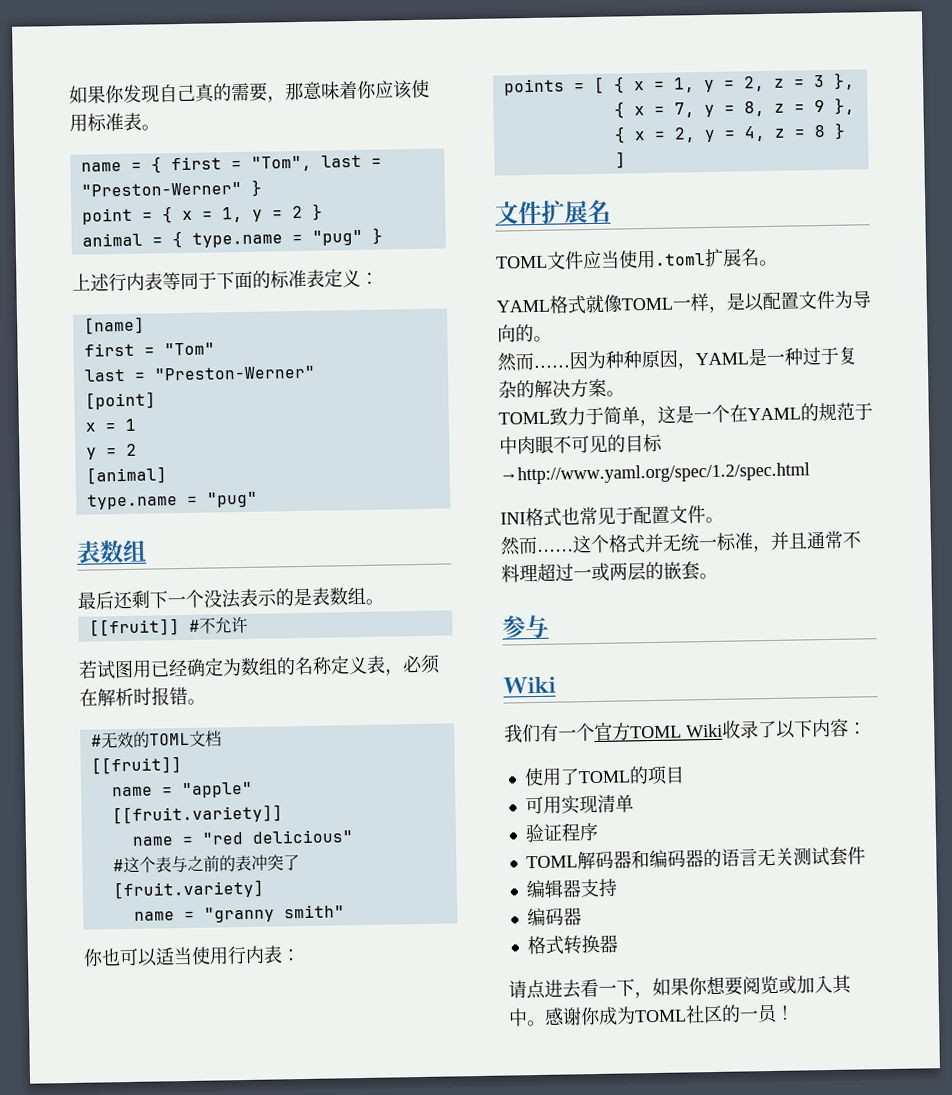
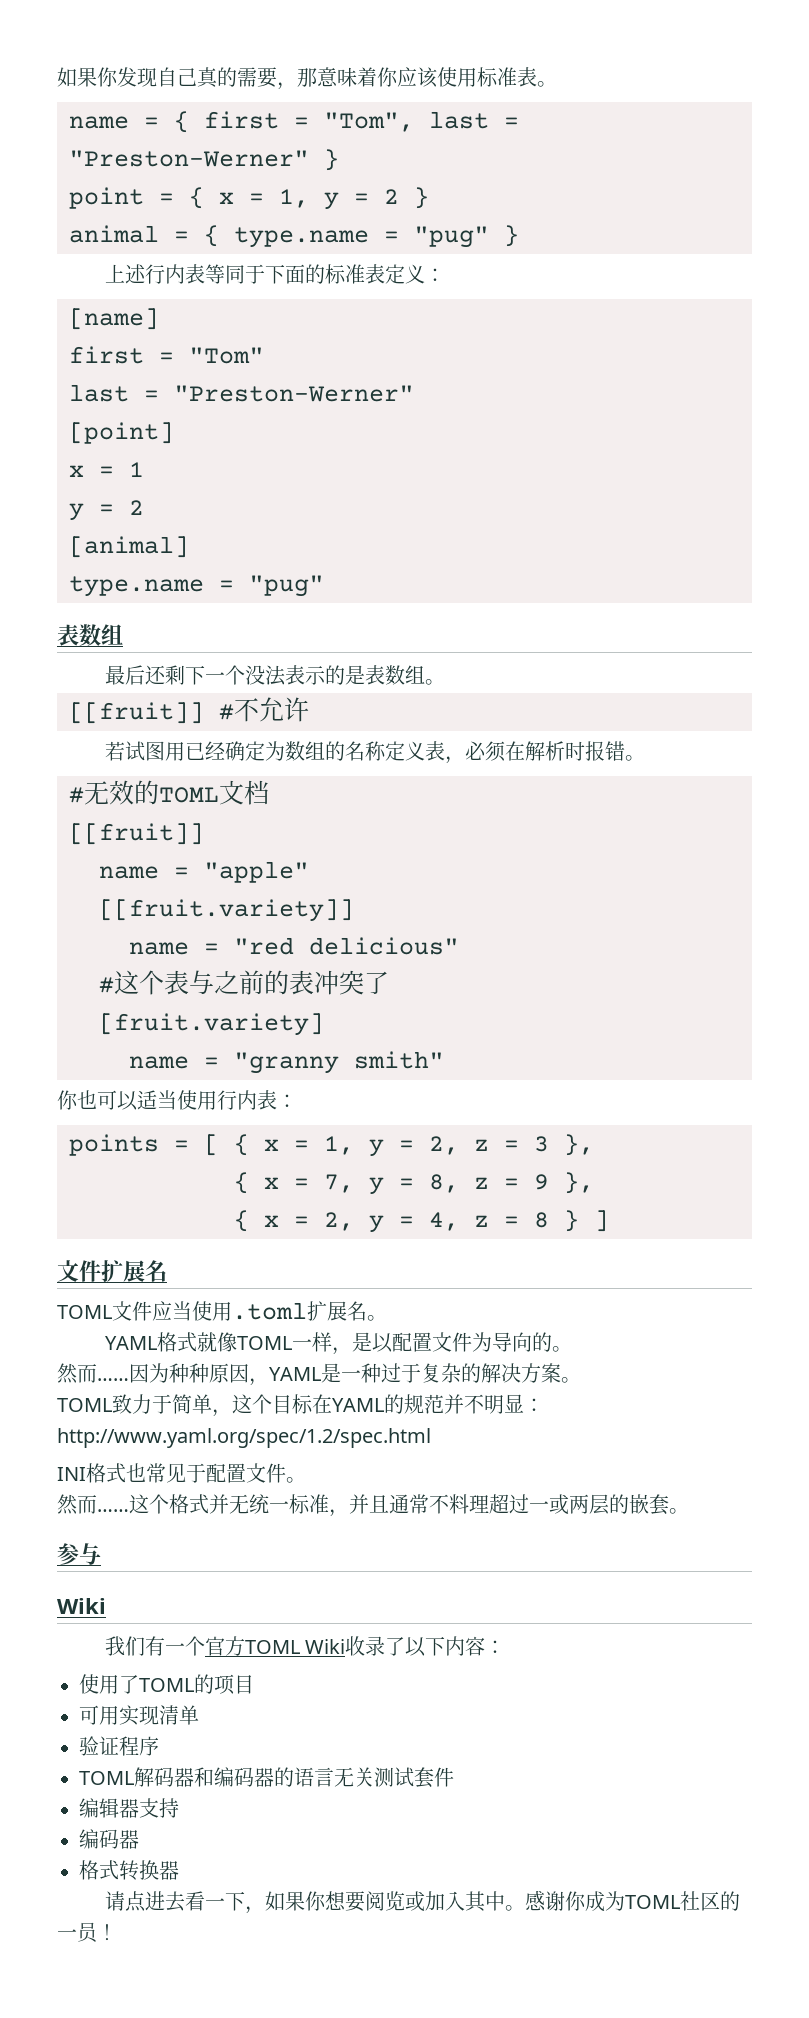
- TOML致力于简单，这是一个在YAML的规范于中肉眼不可见的目标→http://www.yaml.org/spec/1.2/spec.html
+ TOML致力于简单，这个目标在YAML的规范并不明显：http://www.yaml.org/spec/1.2/spec.html

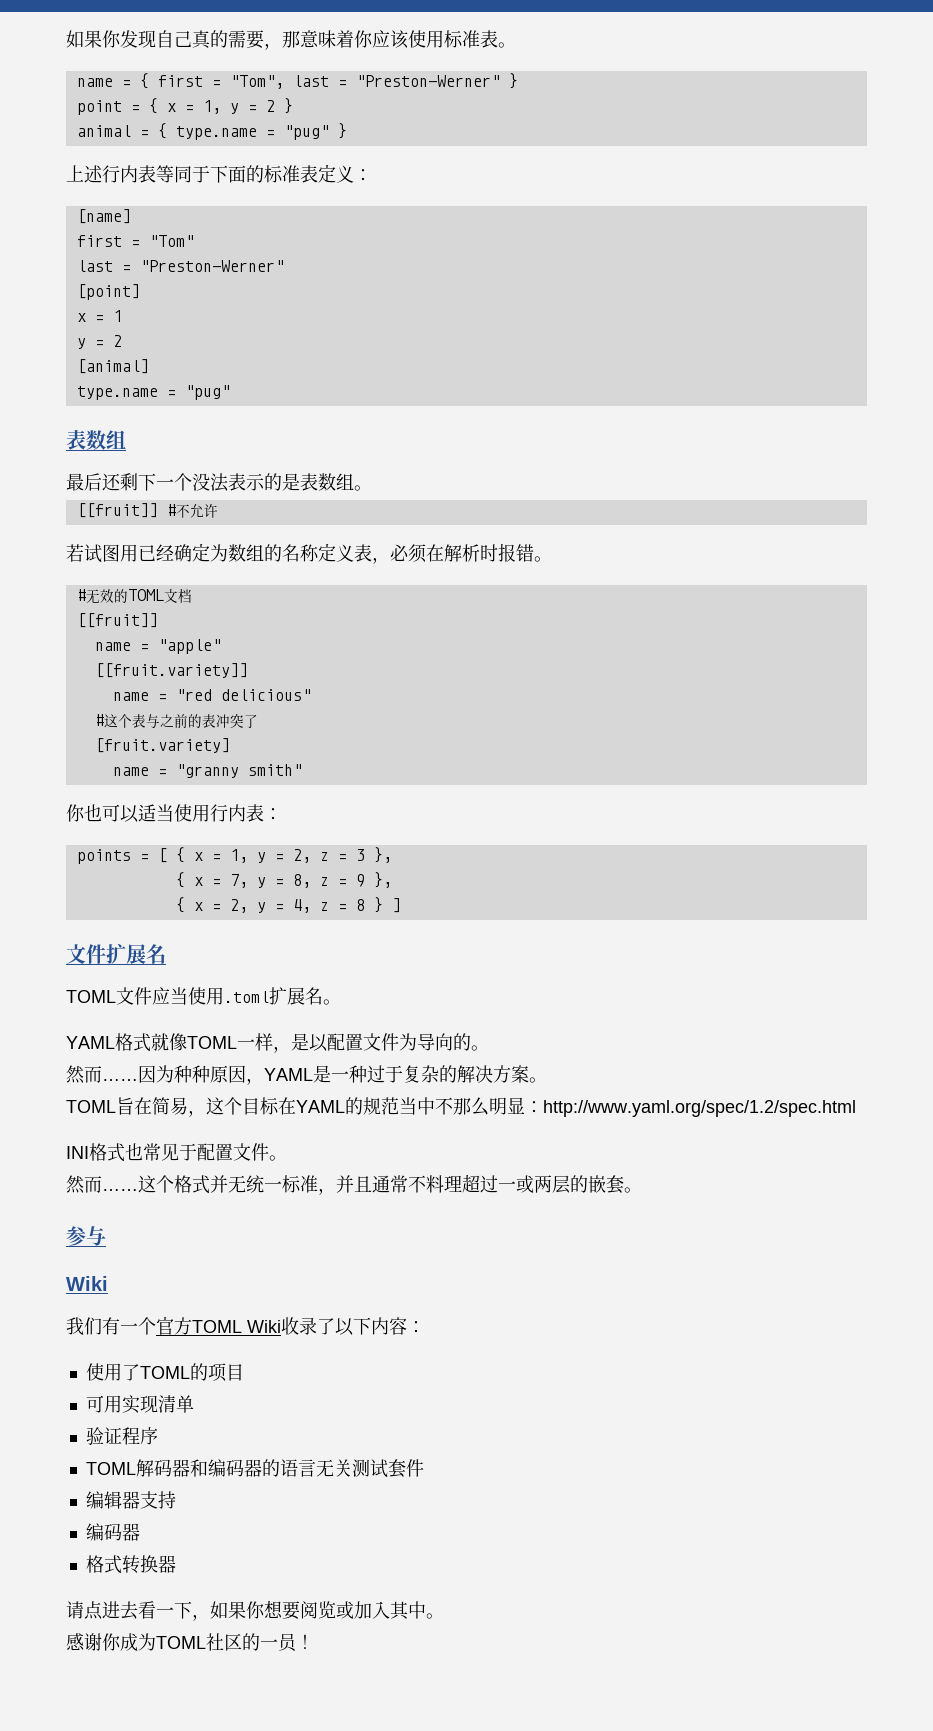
- TOML致力于简单，这个目标在YAML的规范并不明显：http://www.yaml.org/spec/1.2/spec.html
+ TOML旨在简易，这个目标在YAML的规范当中不那么明显：http://www.yaml.org/spec/1.2/spec.html
- 请点进去看一下，如果你想要阅览或加入其中。感谢你成为TOML社区的一员！
+ 请点进去看一下，如果你想要阅览或加入其中。
+ 感谢你成为TOML社区的一员！

